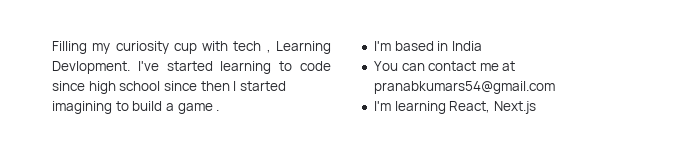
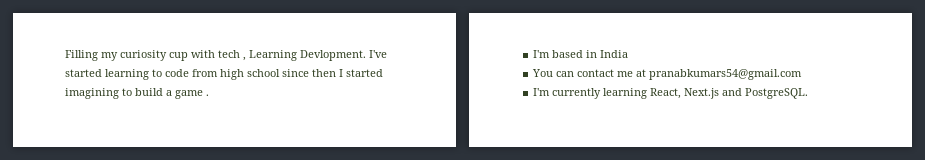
- I've started learning to code since high school since then I started imagining to build a game .
+ I've started learning to code from high school since then I started imagining to build a game .
- I'm learning React, Next.js
+ I'm currently learning React, Next.js and PostgreSQL.

